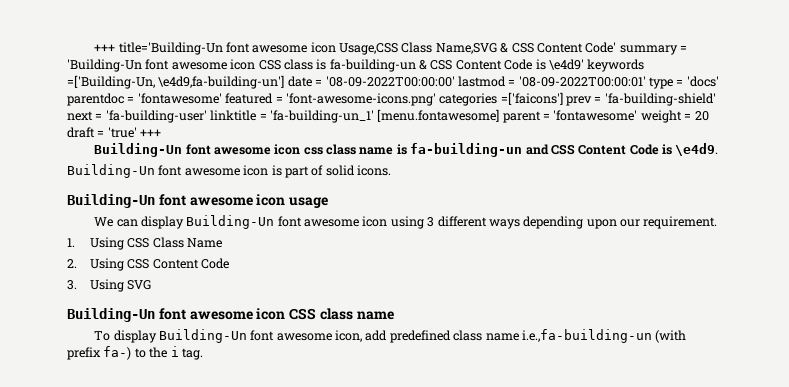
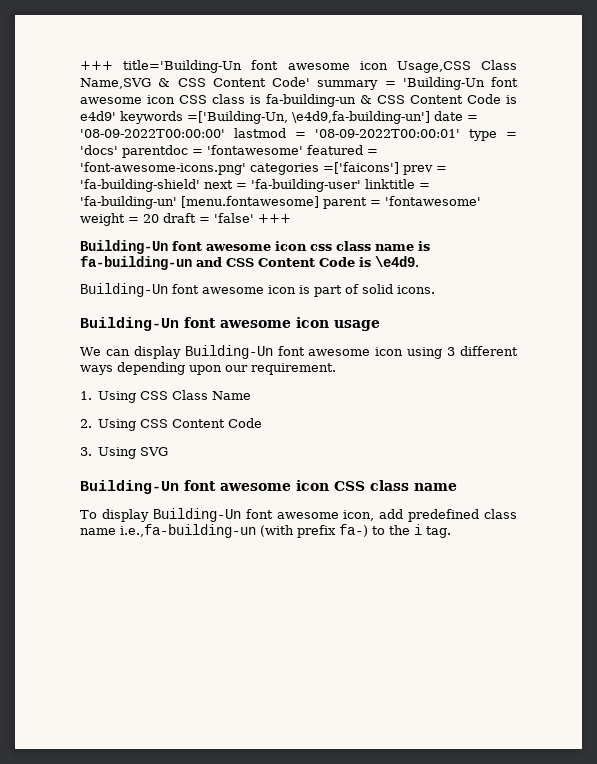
- +++ title='Building-Un font awesome icon Usage,CSS Class Name,SVG & CSS Content Code' summary = 'Building-Un font awesome icon CSS class is fa-building-un & CSS Content Code is \e4d9' keywords =['Building-Un, \e4d9,fa-building-un'] date = '08-09-2022T00:00:00' lastmod = '08-09-2022T00:00:01' type = 'docs' parentdoc = 'fontawesome' featured = 'font-awesome-icons.png' categories =['faicons'] prev = 'fa-building-shield' next = 'fa-building-user' linktitle = 'fa-building-un_1' [menu.fontawesome] parent = 'fontawesome' weight = 20 draft = 'true' +++
+ +++ title='Building-Un font awesome icon Usage,CSS Class Name,SVG & CSS Content Code' summary = 'Building-Un font awesome icon CSS class is fa-building-un & CSS Content Code is e4d9' keywords =['Building-Un, \e4d9,fa-building-un'] date = '08-09-2022T00:00:00' lastmod = '08-09-2022T00:00:01' type = 'docs' parentdoc = 'fontawesome' featured = 'font-awesome-icons.png' categories =['faicons'] prev = 'fa-building-shield' next = 'fa-building-user' linktitle = 'fa-building-un' [menu.fontawesome] parent = 'fontawesome' weight = 20 draft = 'false' +++

